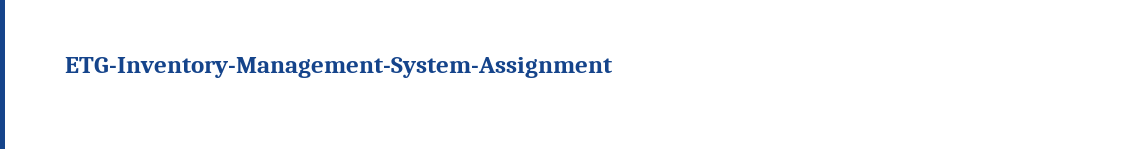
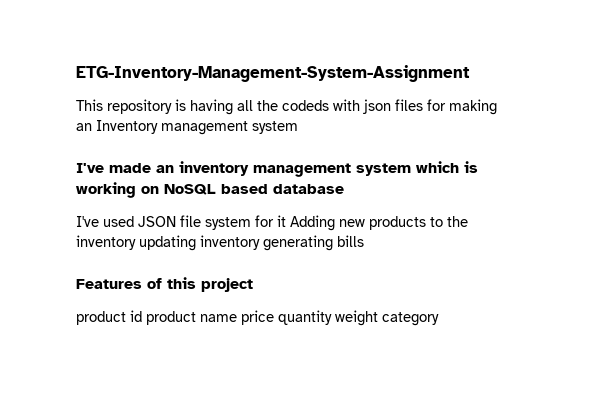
+ This repository is having all the codeds with json files for making an Inventory management system
+ I've made an inventory management system which is working on NoSQL based database
+ I've used JSON file system for it Adding new products to the inventory updating inventory generating bills
+ Features of this project
+ product id product name price quantity weight category

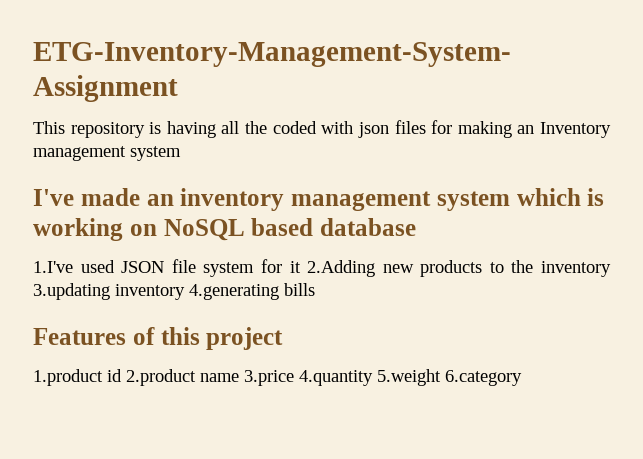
- This repository is having all the codeds with json files for making an Inventory management system
+ This repository is having all the coded with json files for making an Inventory management system
- I've used JSON file system for it Adding new products to the inventory updating inventory generating bills
+ 1.I've used JSON file system for it 2.Adding new products to the inventory 3.updating inventory 4.generating bills
- product id product name price quantity weight category
+ 1.product id 2.product name 3.price 4.quantity 5.weight 6.category

